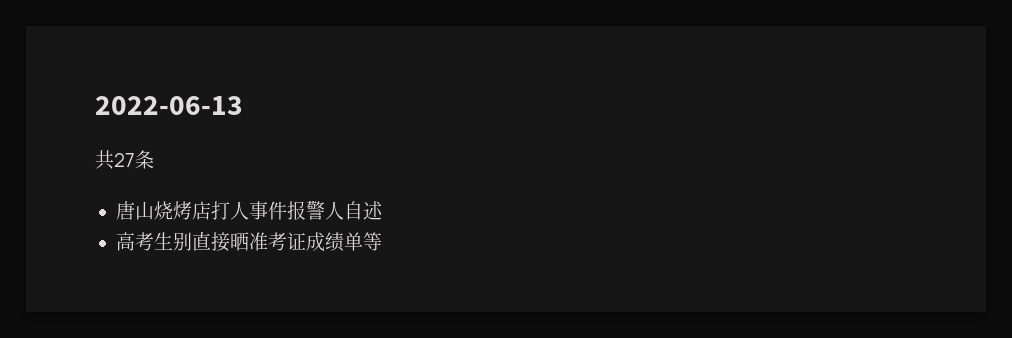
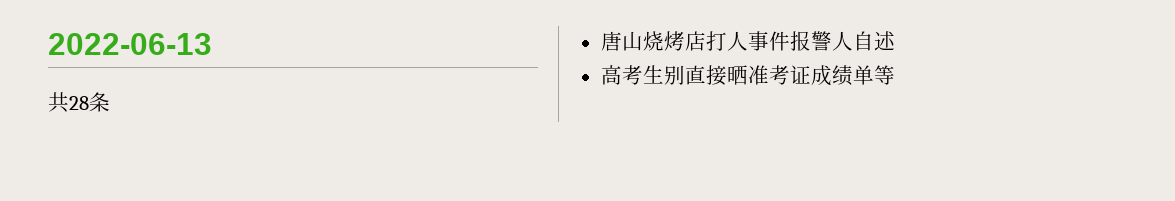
- 共27条
+ 共28条

